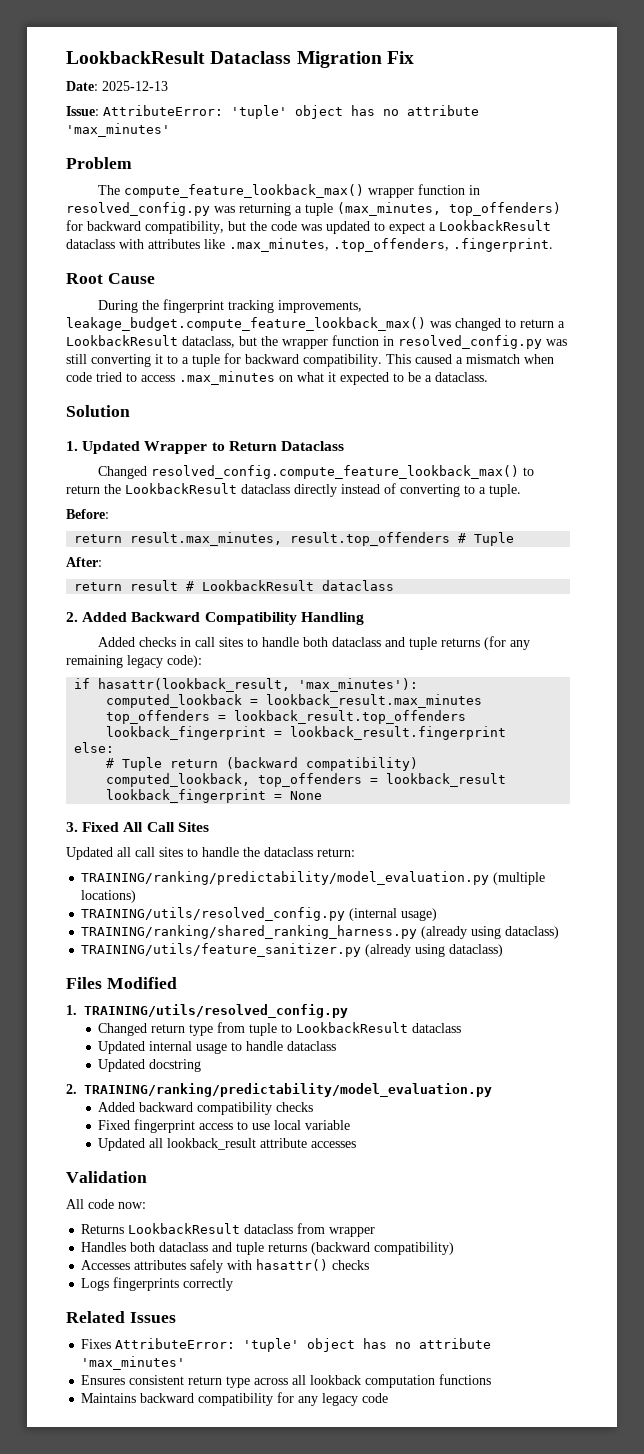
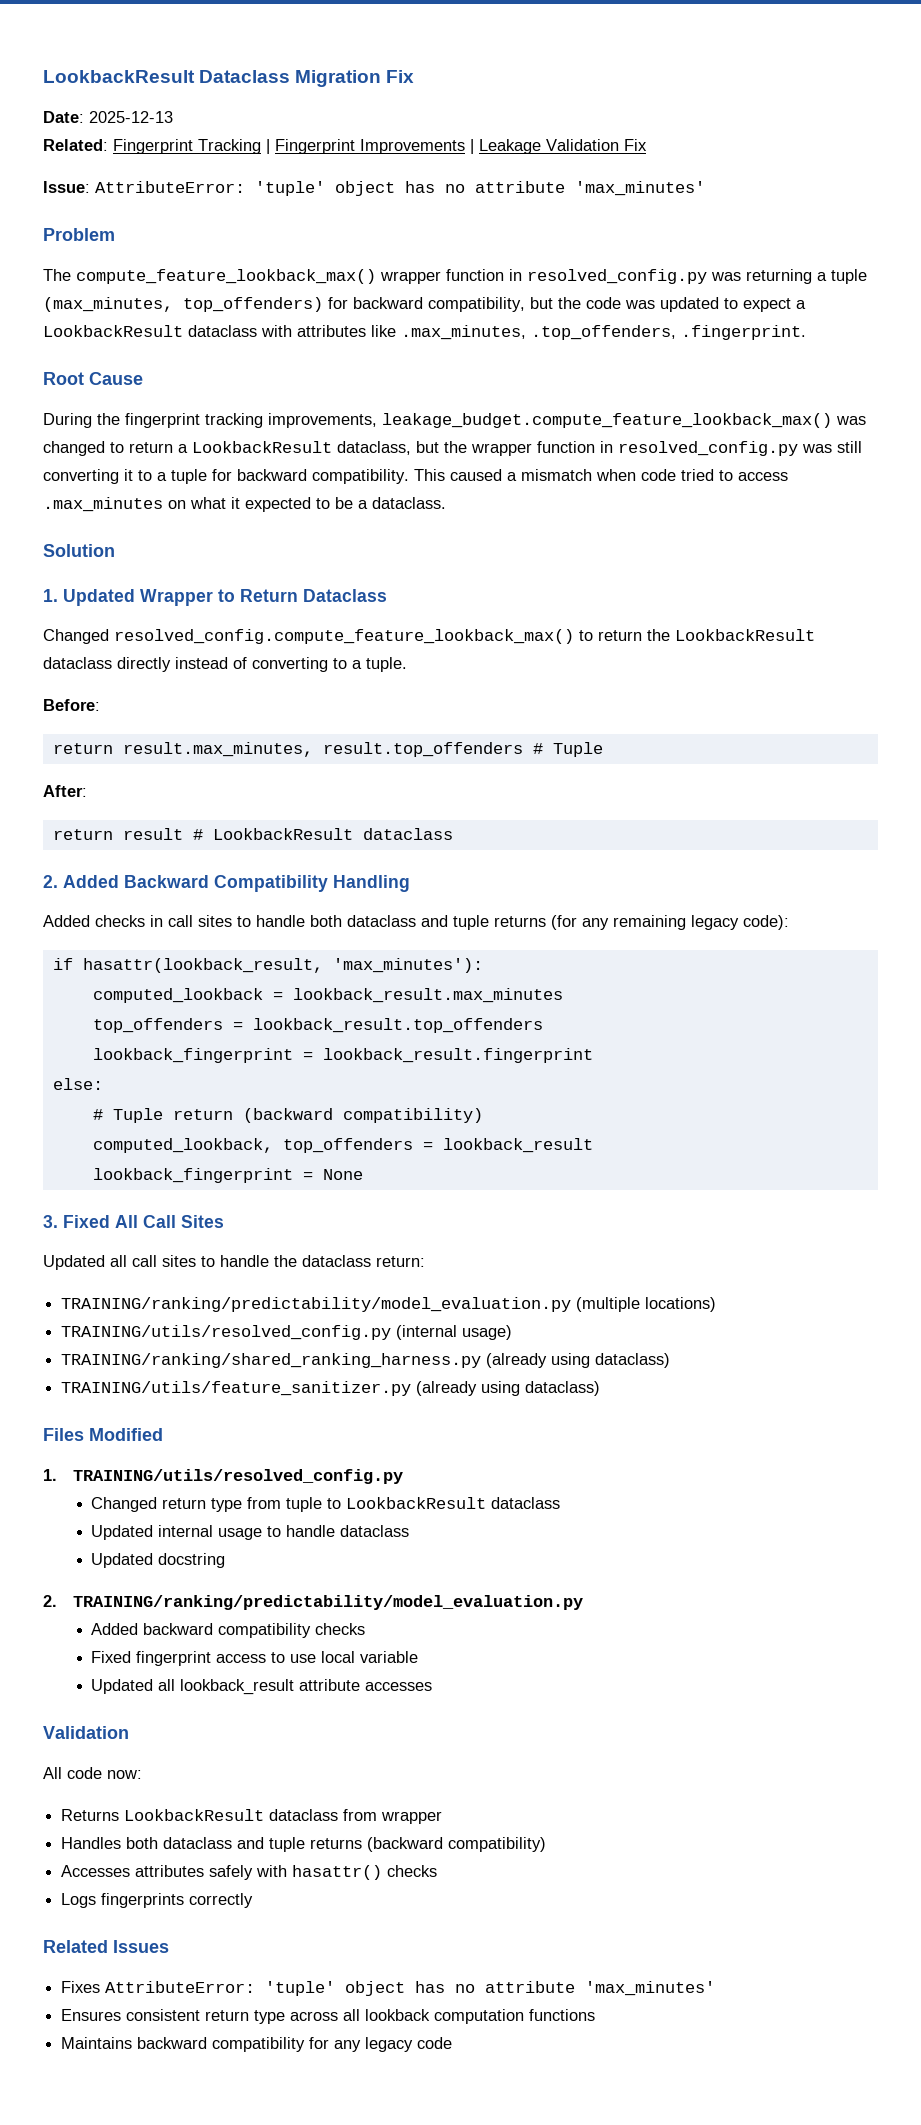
+ Related: Fingerprint Tracking | Fingerprint Improvements | Leakage Validation Fix

